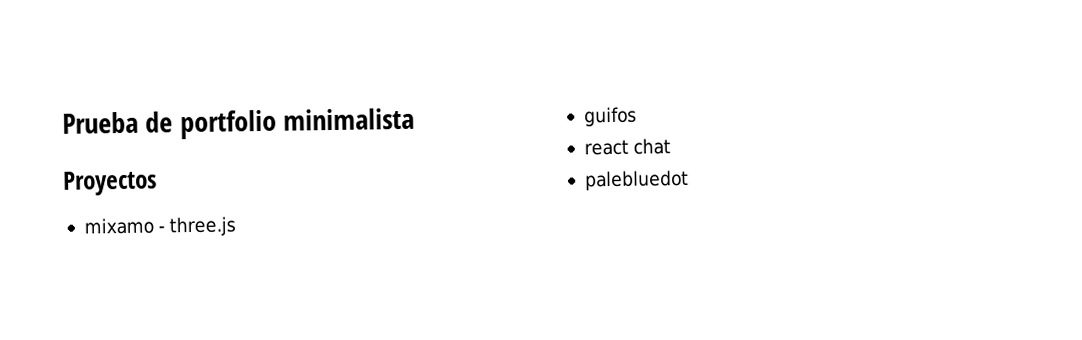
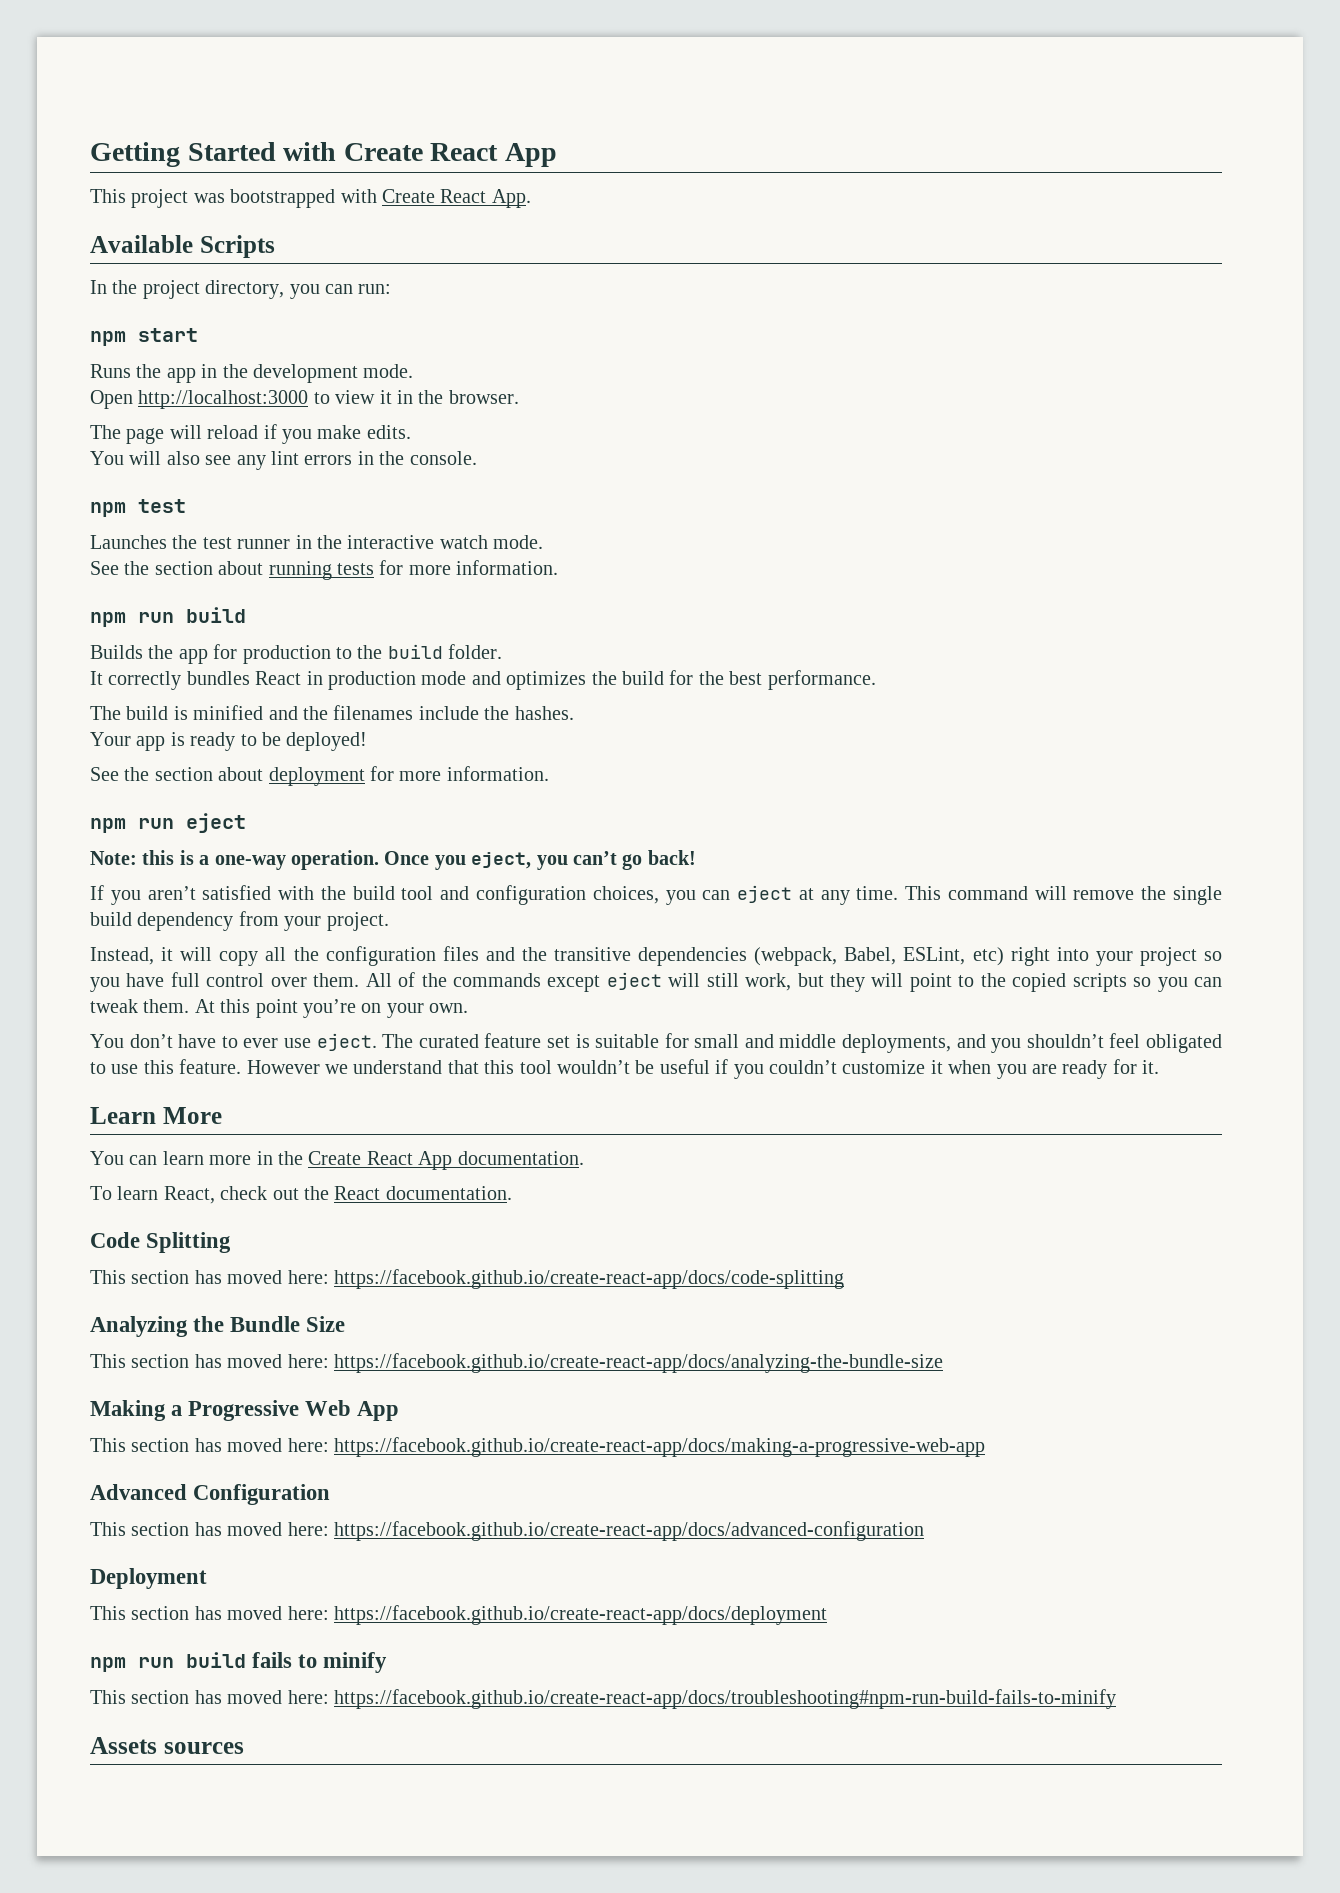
- Prueba de portfolio minimalista
- Proyectos
- mixamo - three.js
- guifos
- react chat
- palebluedot
+ Getting Started with Create React App
+ This project was bootstrapped with Create React App.
+ Available Scripts
+ In the project directory, you can run:
+ npm start
+ Runs the app in the development mode.
+ Open http://localhost:3000 to view it in the browser.
+ The page will reload if you make edits.
+ You will also see any lint errors in the console.
+ npm test
+ Launches the test runner in the interactive watch mode.
+ See the section about running tests for more information.
+ npm run build
+ Builds the app for production to the build folder.
+ It correctly bundles React in production mode and optimizes the build for the best performance.
+ The build is minified and the filenames include the hashes.
+ Your app is ready to be deployed!
+ See the section about deployment for more information.
+ npm run eject
+ Note: this is a one-way operation. Once you eject, you can’t go back!
+ If you aren’t satisfied with the build tool and configuration choices, you can eject at any time. This command will remove the single build dependency from your project.
+ Instead, it will copy all the configuration files and the transitive dependencies (webpack, Babel, ESLint, etc) right into your project so you have full control over them. All of the commands except eject will still work, but they will point to the copied scripts so you can tweak them. At this point you’re on your own.
+ You don’t have to ever use eject. The curated feature set is suitable for small and middle deployments, and you shouldn’t feel obligated to use this feature. However we understand that this tool wouldn’t be useful if you couldn’t customize it when you are ready for it.
+ Learn More
+ You can learn more in the Create React App documentation.
+ To learn React, check out the React documentation.
+ Code Splitting
+ This section has moved here: https://facebook.github.io/create-react-app/docs/code-splitting
+ Analyzing the Bundle Size
+ This section has moved here: https://facebook.github.io/create-react-app/docs/analyzing-the-bundle-size
+ Making a Progressive Web App
+ This section has moved here: https://facebook.github.io/create-react-app/docs/making-a-progressive-web-app
+ Advanced Configuration
+ This section has moved here: https://facebook.github.io/create-react-app/docs/advanced-configuration
+ Deployment
+ This section has moved here: https://facebook.github.io/create-react-app/docs/deployment
+ npm run build fails to minify
+ This section has moved here: https://facebook.github.io/create-react-app/docs/troubleshooting#npm-run-build-fails-to-minify
+ Assets sources

